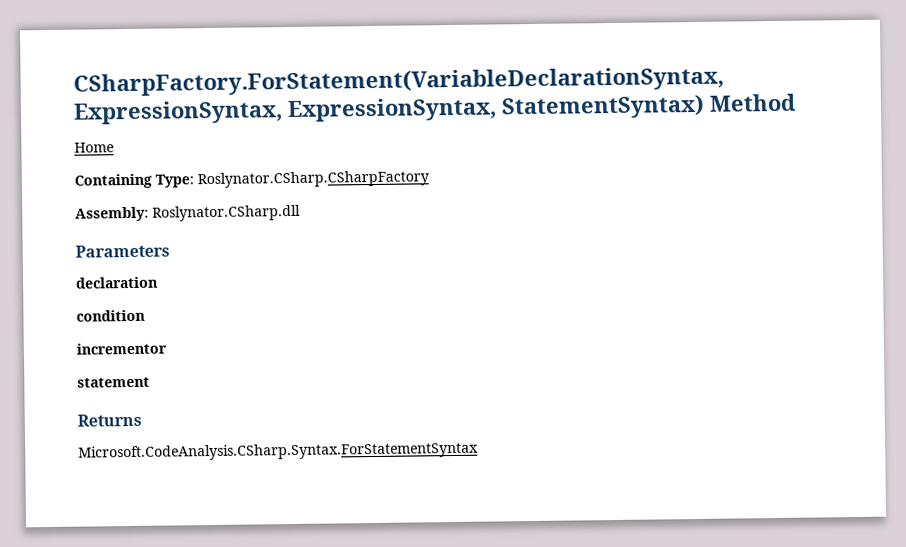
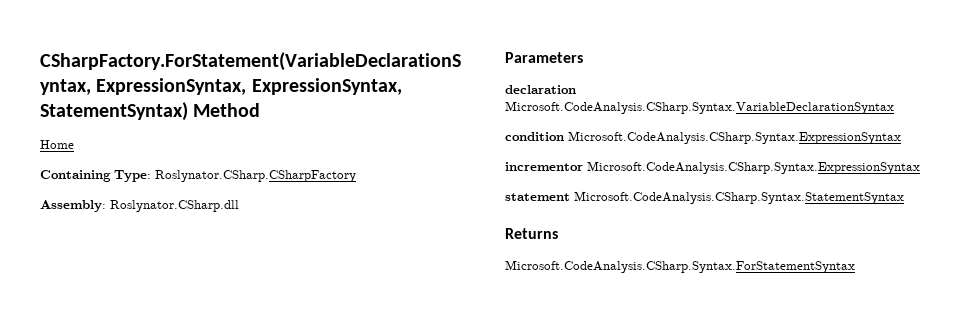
- declaration
+ declaration Microsoft.CodeAnalysis.CSharp.Syntax.VariableDeclarationSyntax
- condition
+ condition Microsoft.CodeAnalysis.CSharp.Syntax.ExpressionSyntax
- incrementor
+ incrementor Microsoft.CodeAnalysis.CSharp.Syntax.ExpressionSyntax
- statement
+ statement Microsoft.CodeAnalysis.CSharp.Syntax.StatementSyntax

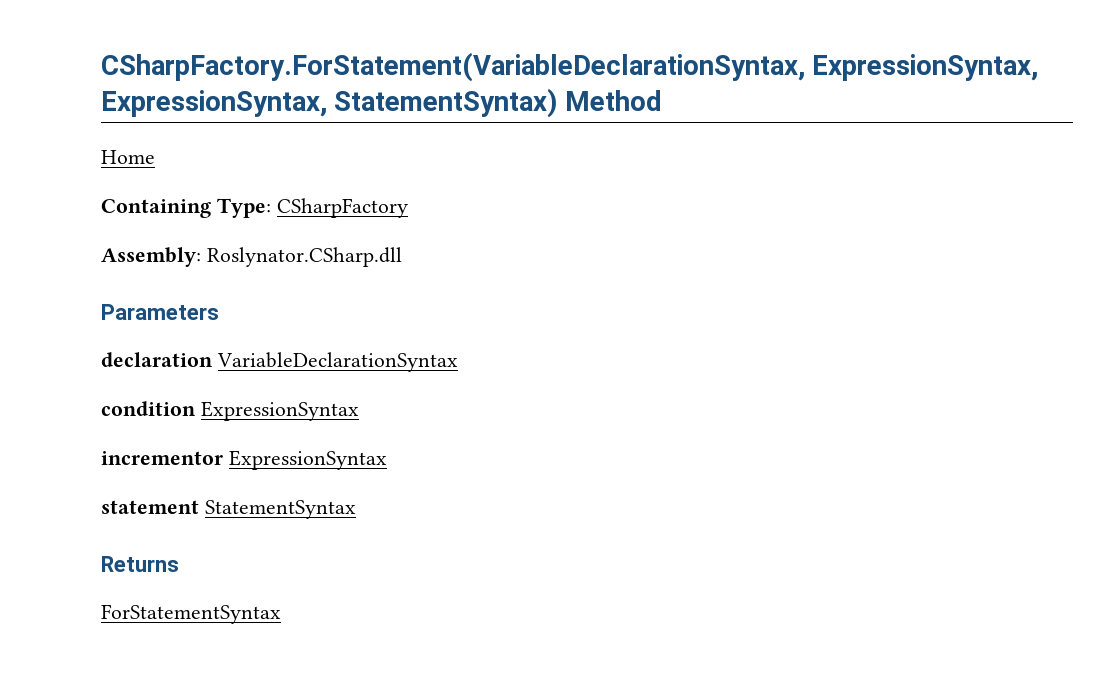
- Containing Type: Roslynator.CSharp.CSharpFactory
+ Containing Type: CSharpFactory
- declaration Microsoft.CodeAnalysis.CSharp.Syntax.VariableDeclarationSyntax
+ declaration VariableDeclarationSyntax
- condition Microsoft.CodeAnalysis.CSharp.Syntax.ExpressionSyntax
+ condition ExpressionSyntax
- incrementor Microsoft.CodeAnalysis.CSharp.Syntax.ExpressionSyntax
+ incrementor ExpressionSyntax
- statement Microsoft.CodeAnalysis.CSharp.Syntax.StatementSyntax
+ statement StatementSyntax
- Microsoft.CodeAnalysis.CSharp.Syntax.ForStatementSyntax
+ ForStatementSyntax

